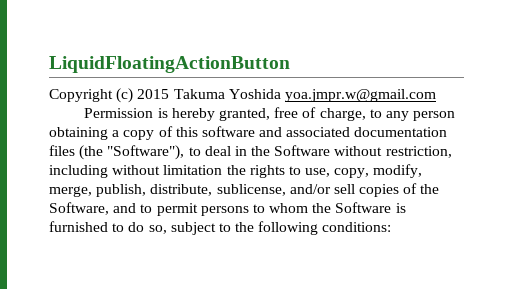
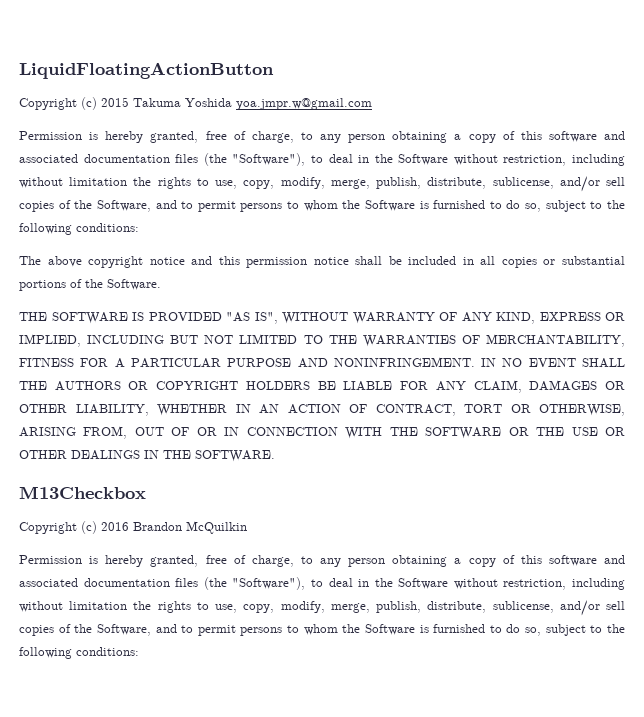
+ The above copyright notice and this permission notice shall be included in all copies or substantial portions of the Software.
+ THE SOFTWARE IS PROVIDED "AS IS", WITHOUT WARRANTY OF ANY KIND, EXPRESS OR IMPLIED, INCLUDING BUT NOT LIMITED TO THE WARRANTIES OF MERCHANTABILITY, FITNESS FOR A PARTICULAR PURPOSE AND NONINFRINGEMENT. IN NO EVENT SHALL THE AUTHORS OR COPYRIGHT HOLDERS BE LIABLE FOR ANY CLAIM, DAMAGES OR OTHER LIABILITY, WHETHER IN AN ACTION OF CONTRACT, TORT OR OTHERWISE, ARISING FROM, OUT OF OR IN CONNECTION WITH THE SOFTWARE OR THE USE OR OTHER DEALINGS IN THE SOFTWARE.
+ M13Checkbox
+ Copyright (c) 2016 Brandon McQuilkin
+ Permission is hereby granted, free of charge, to any person obtaining a copy of this software and associated documentation files (the "Software"), to deal in the Software without restriction, including without limitation the rights to use, copy, modify, merge, publish, distribute, sublicense, and/or sell copies of the Software, and to permit persons to whom the Software is furnished to do so, subject to the following conditions:

